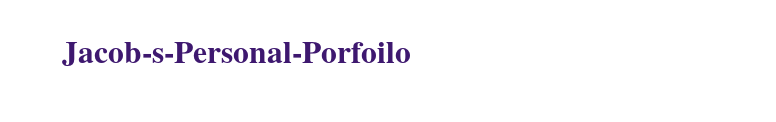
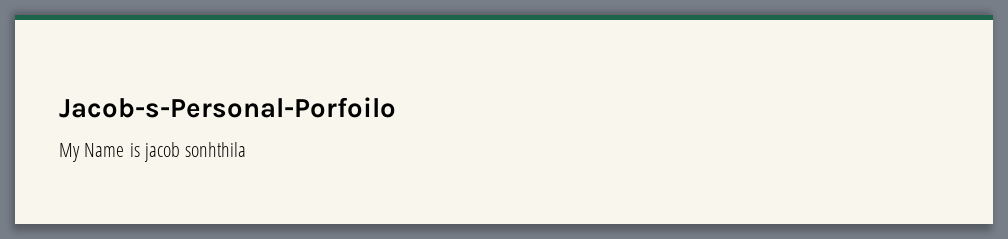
+ My Name is jacob sonhthila

